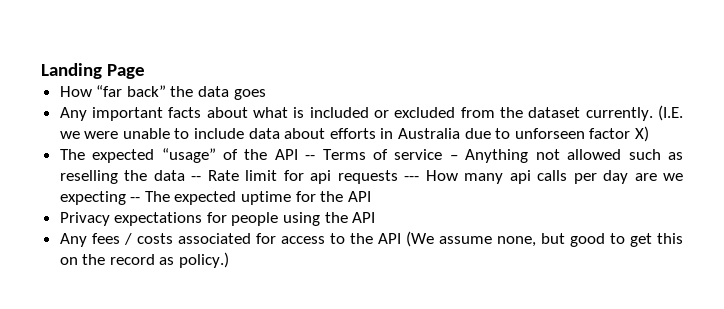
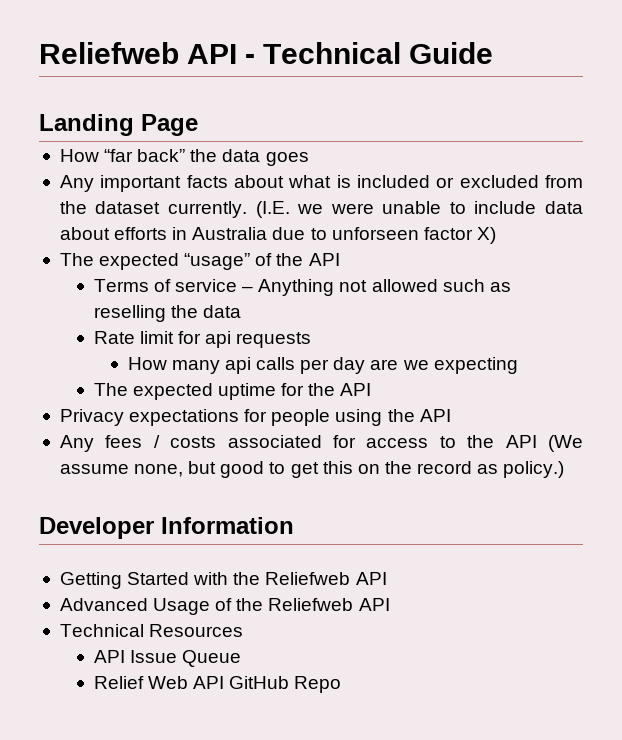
+ Reliefweb API - Technical Guide
- The expected “usage” of the API -- Terms of service – Anything not allowed such as reselling the data -- Rate limit for api requests --- How many api calls per day are we expecting -- The expected uptime for the API
+ The expected “usage” of the API
+ Terms of service – Anything not allowed such as reselling the data
+ Rate limit for api requests
+ How many api calls per day are we expecting
+ The expected uptime for the API
+ Developer Information
+ Getting Started with the Reliefweb API
+ Advanced Usage of the Reliefweb API
+ Technical Resources
+ API Issue Queue
+ Relief Web API GitHub Repo

